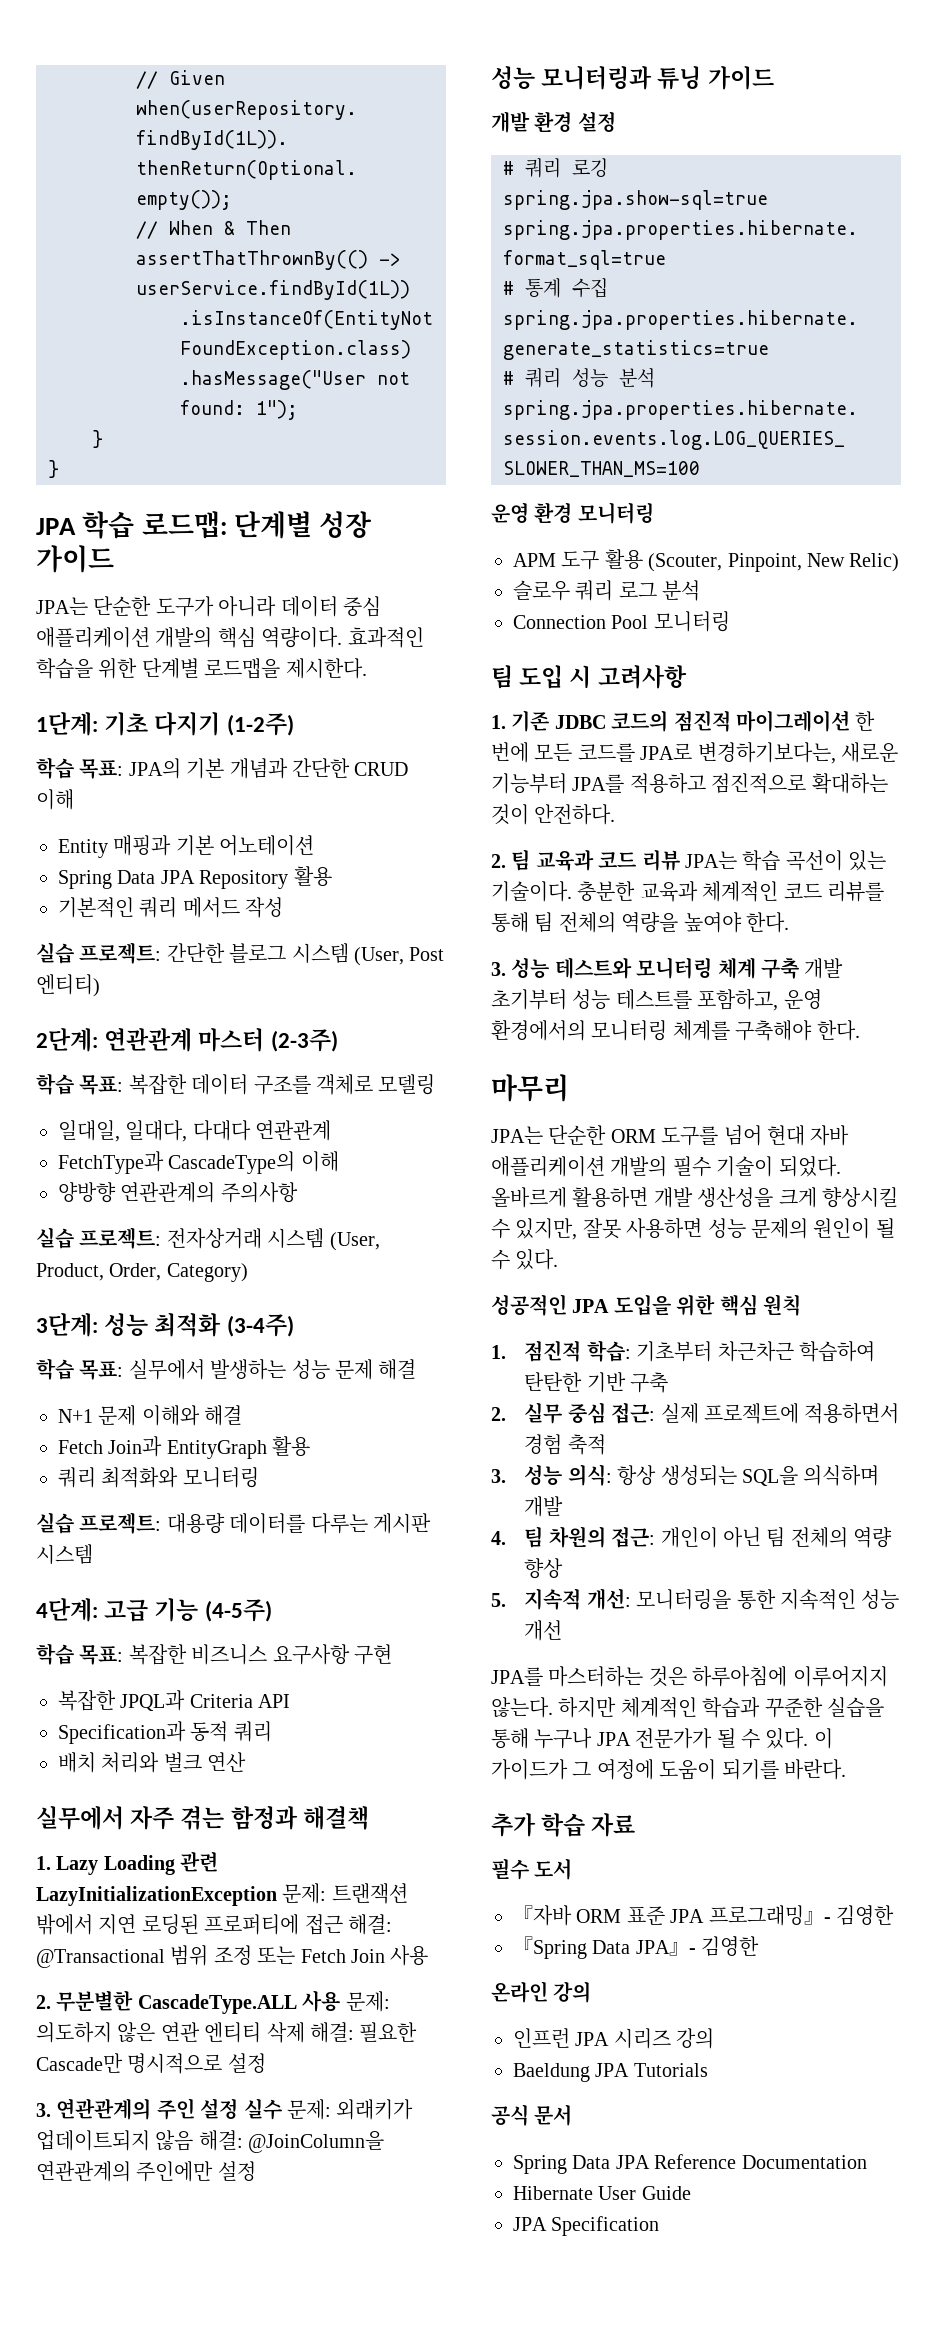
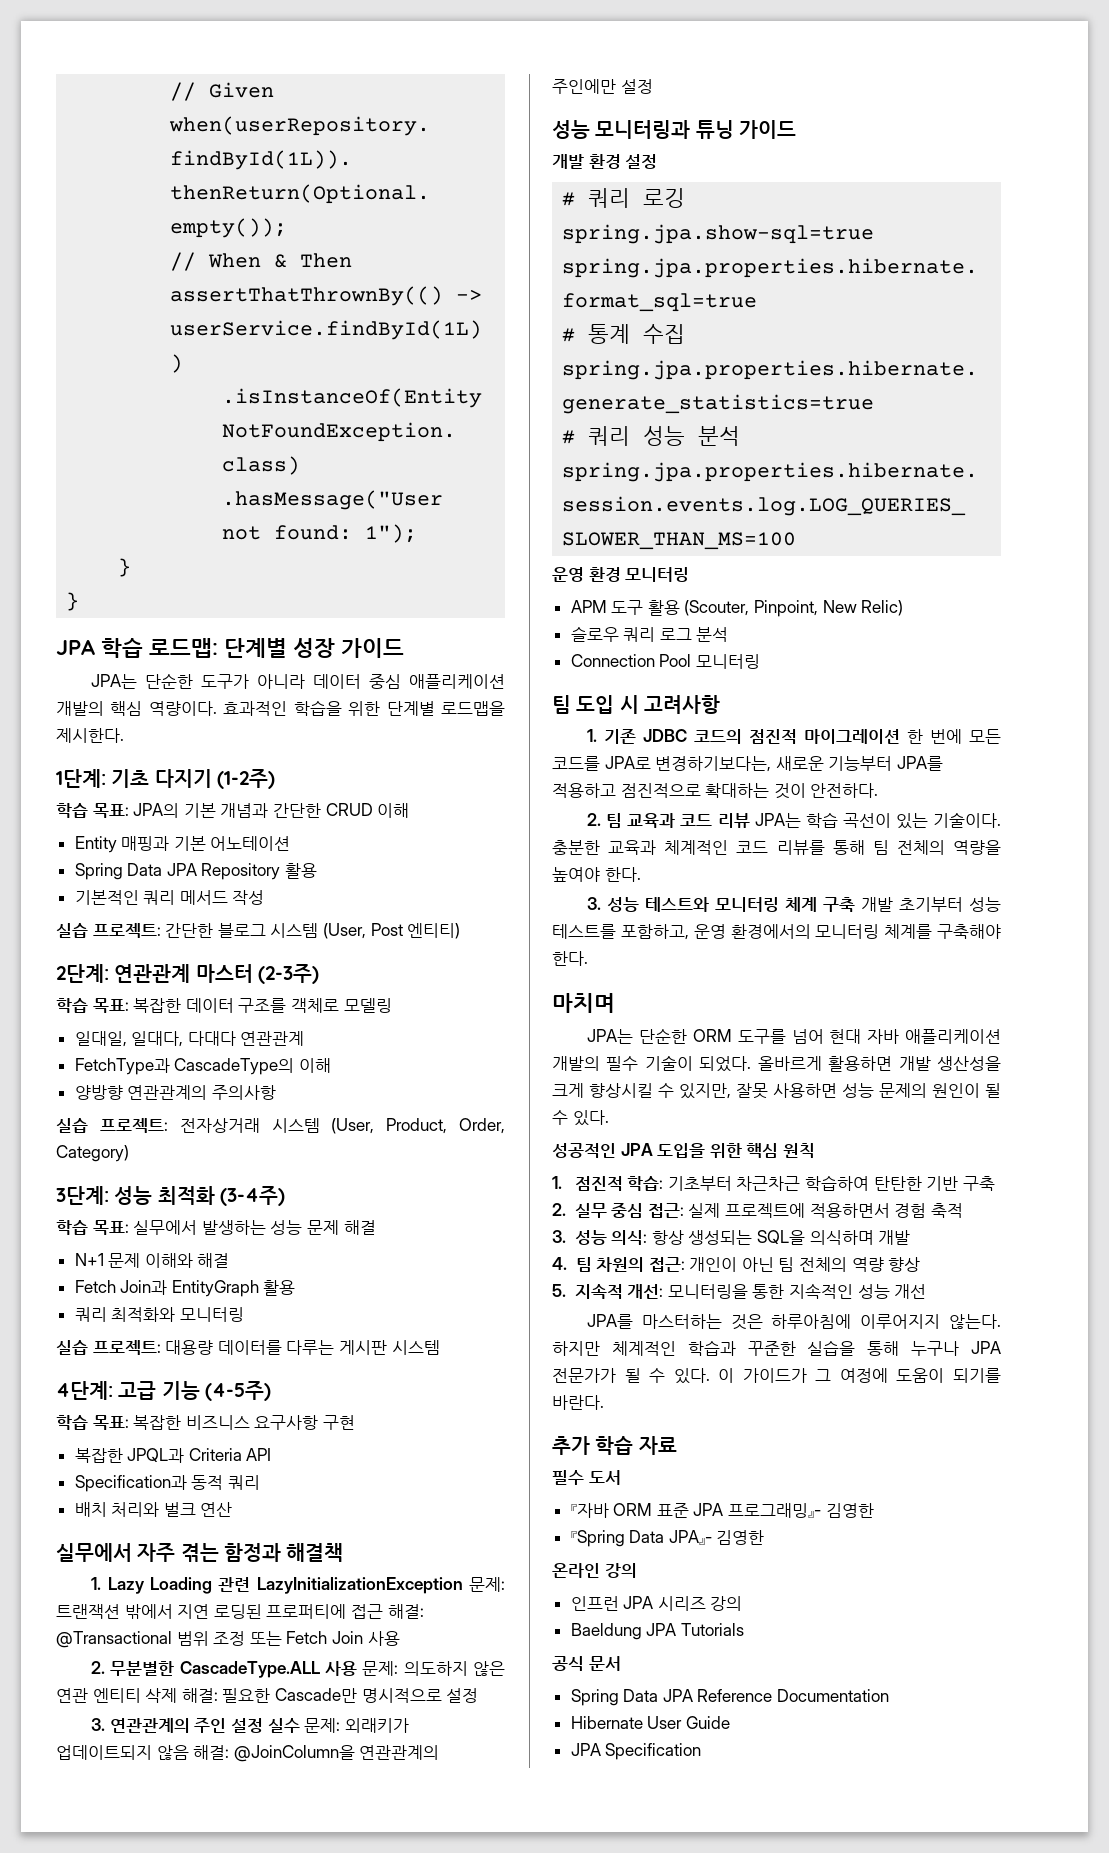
- 마무리
+ 마치며

